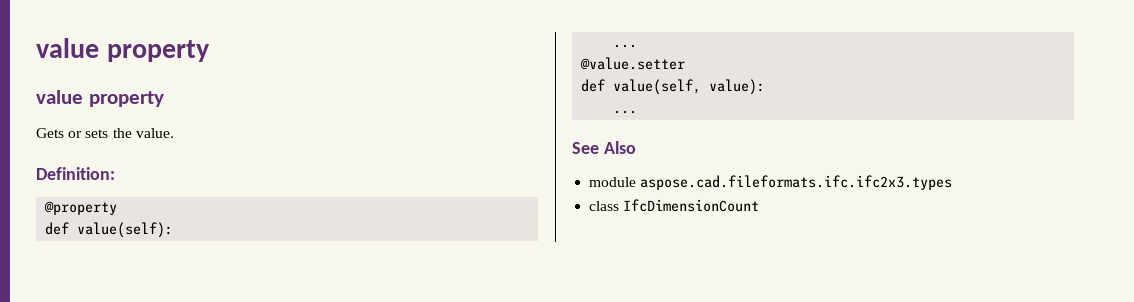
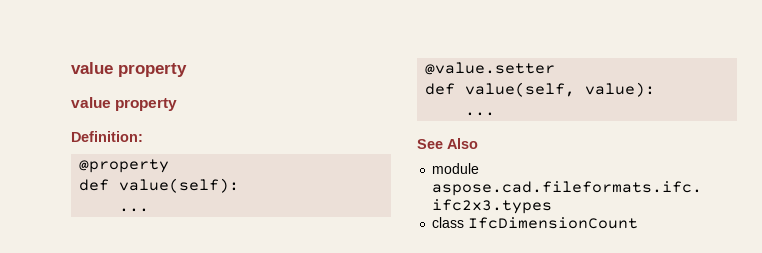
- Gets or sets the value.

